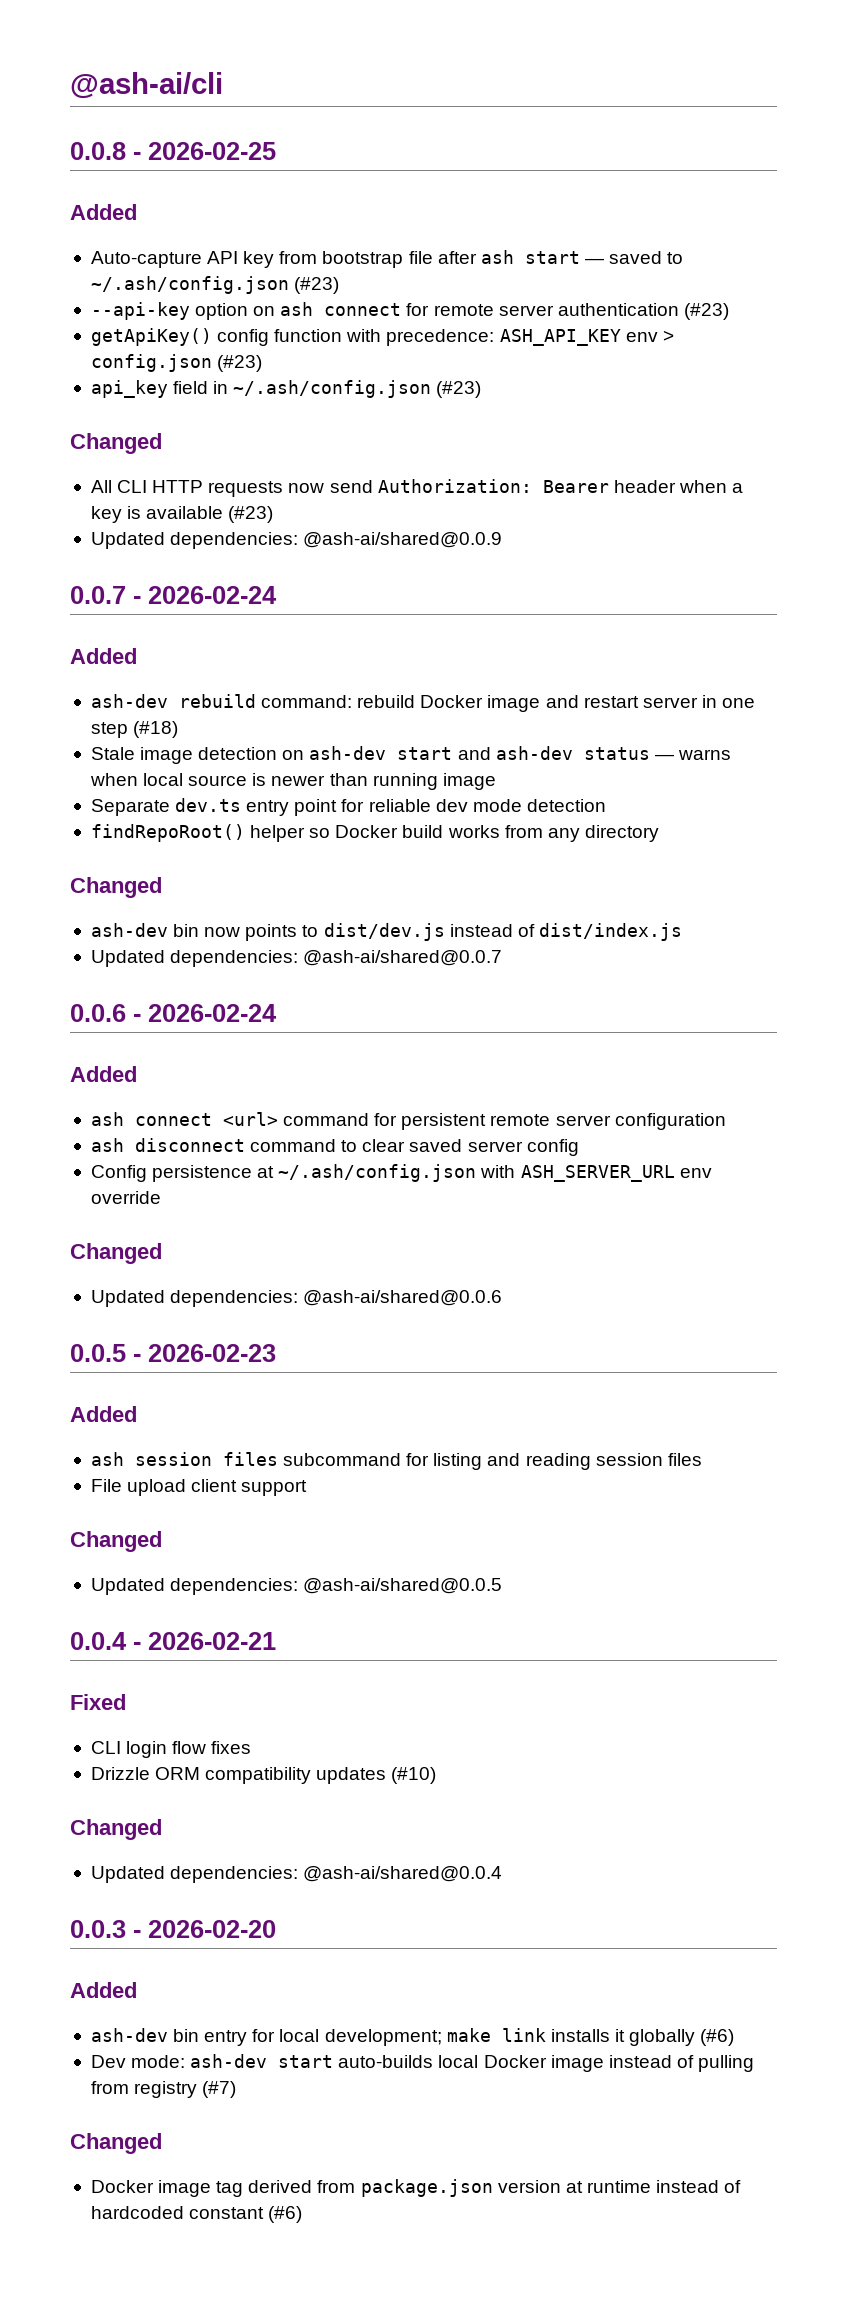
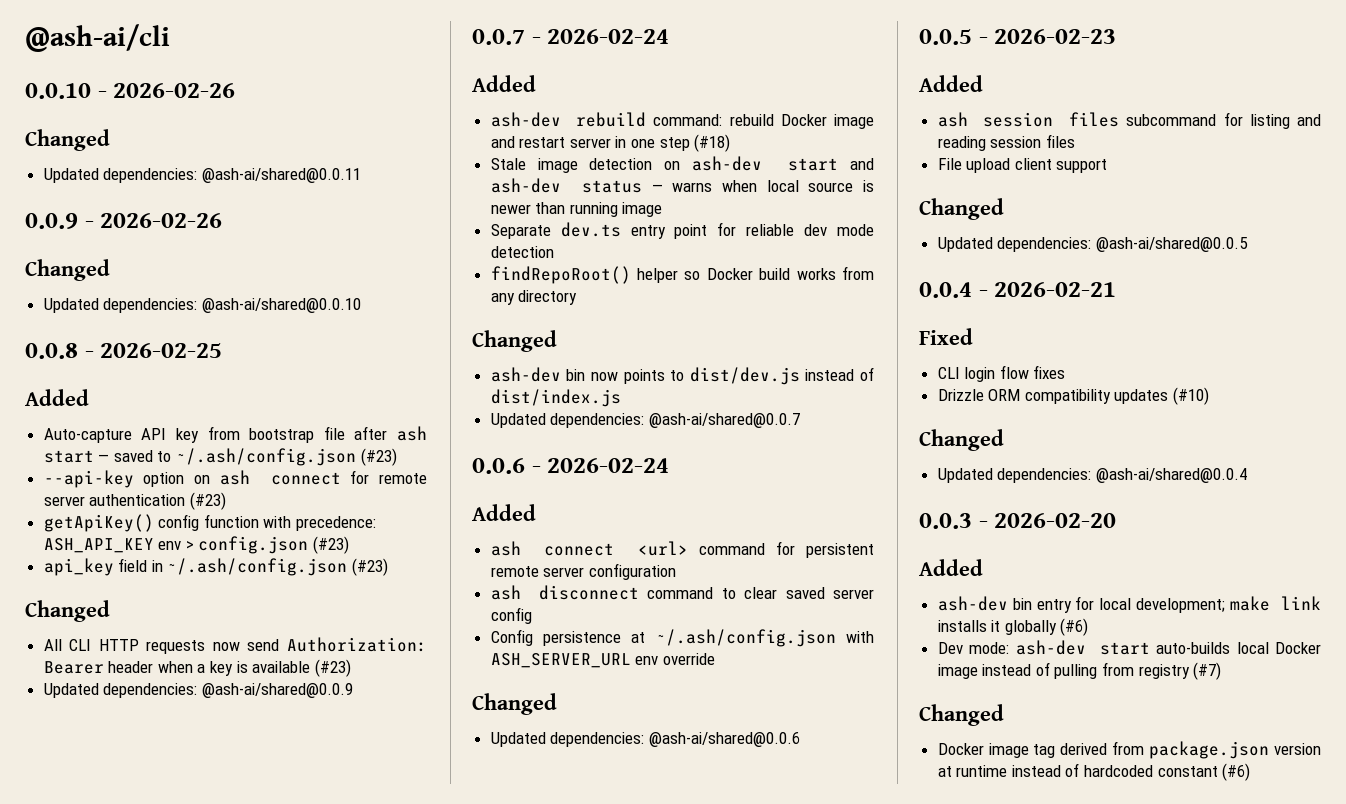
+ 0.0.10 - 2026-02-26
+ Changed
+ Updated dependencies: @ash-ai/shared@0.0.11
+ 0.0.9 - 2026-02-26
+ Changed
+ Updated dependencies: @ash-ai/shared@0.0.10

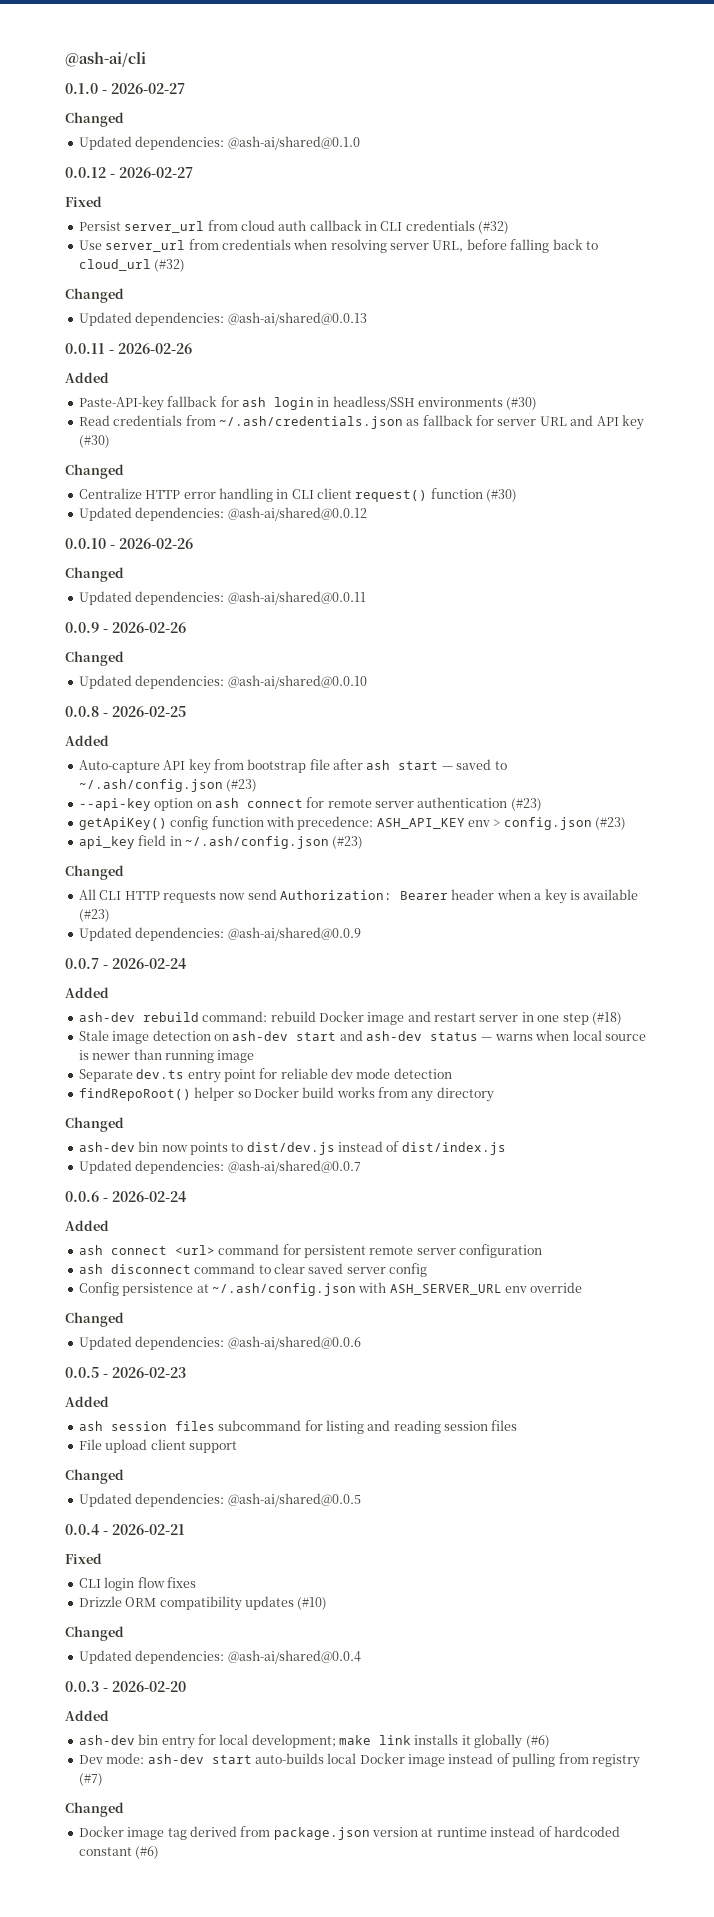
+ 0.1.0 - 2026-02-27
+ Changed
+ Updated dependencies: @ash-ai/shared@0.1.0
+ 0.0.12 - 2026-02-27
+ Fixed
+ Persist server_url from cloud auth callback in CLI credentials (#32)
+ Use server_url from credentials when resolving server URL, before falling back to cloud_url (#32)
+ Changed
+ Updated dependencies: @ash-ai/shared@0.0.13
+ 0.0.11 - 2026-02-26
+ Added
+ Paste-API-key fallback for ash login in headless/SSH environments (#30)
+ Read credentials from ~/.ash/credentials.json as fallback for server URL and API key (#30)
+ Changed
+ Centralize HTTP error handling in CLI client request() function (#30)
+ Updated dependencies: @ash-ai/shared@0.0.12

